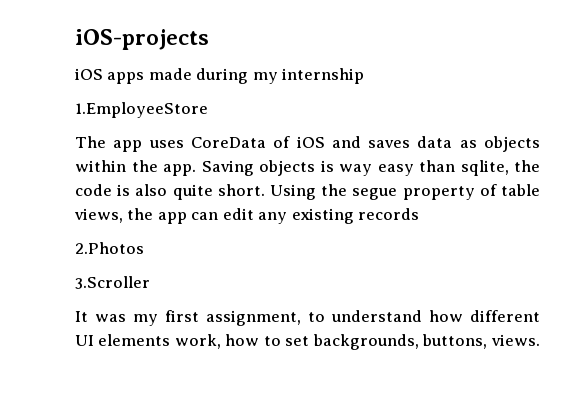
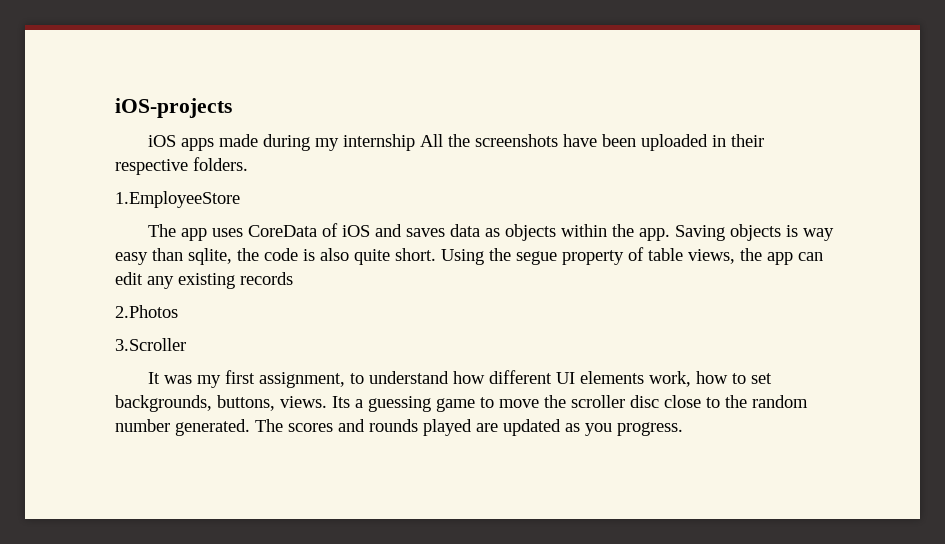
- iOS apps made during my internship
+ iOS apps made during my internship All the screenshots have been uploaded in their respective folders.
+ Its a guessing game to move the scroller disc close to the random number generated. The scores and rounds played are updated as you progress.

